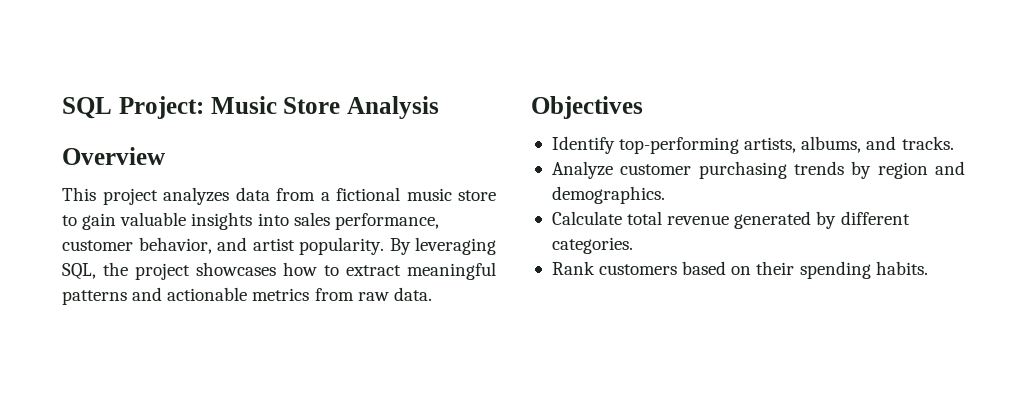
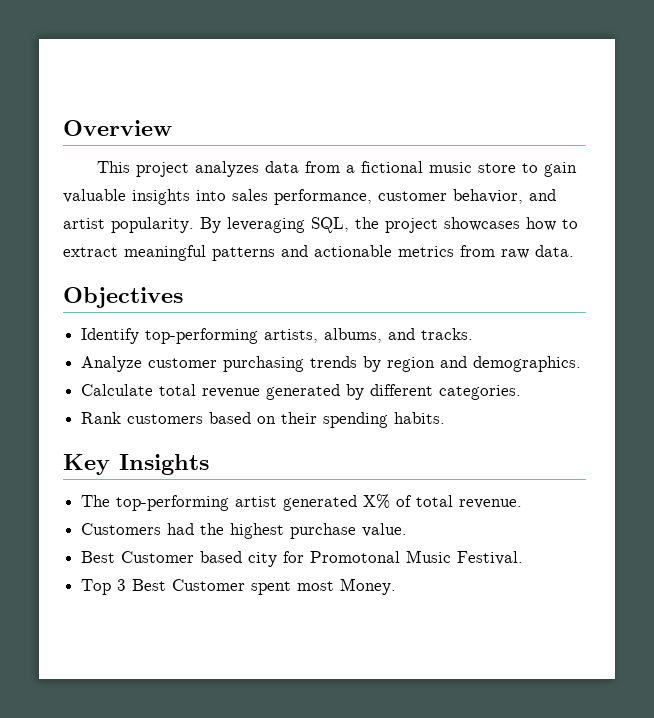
- SQL Project: Music Store Analysis
+ Key Insights
+ The top-performing artist generated X% of total revenue.
+ Customers had the highest purchase value.
+ Best Customer based city for Promotonal Music Festival.
+ Top 3 Best Customer spent most Money.

